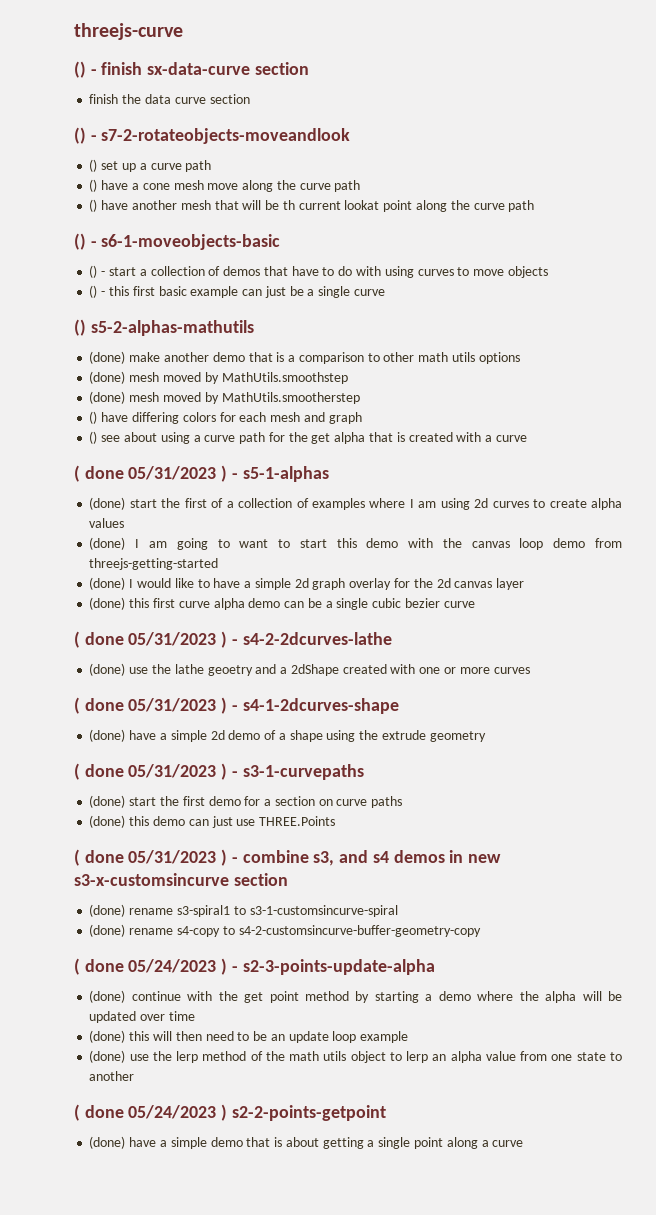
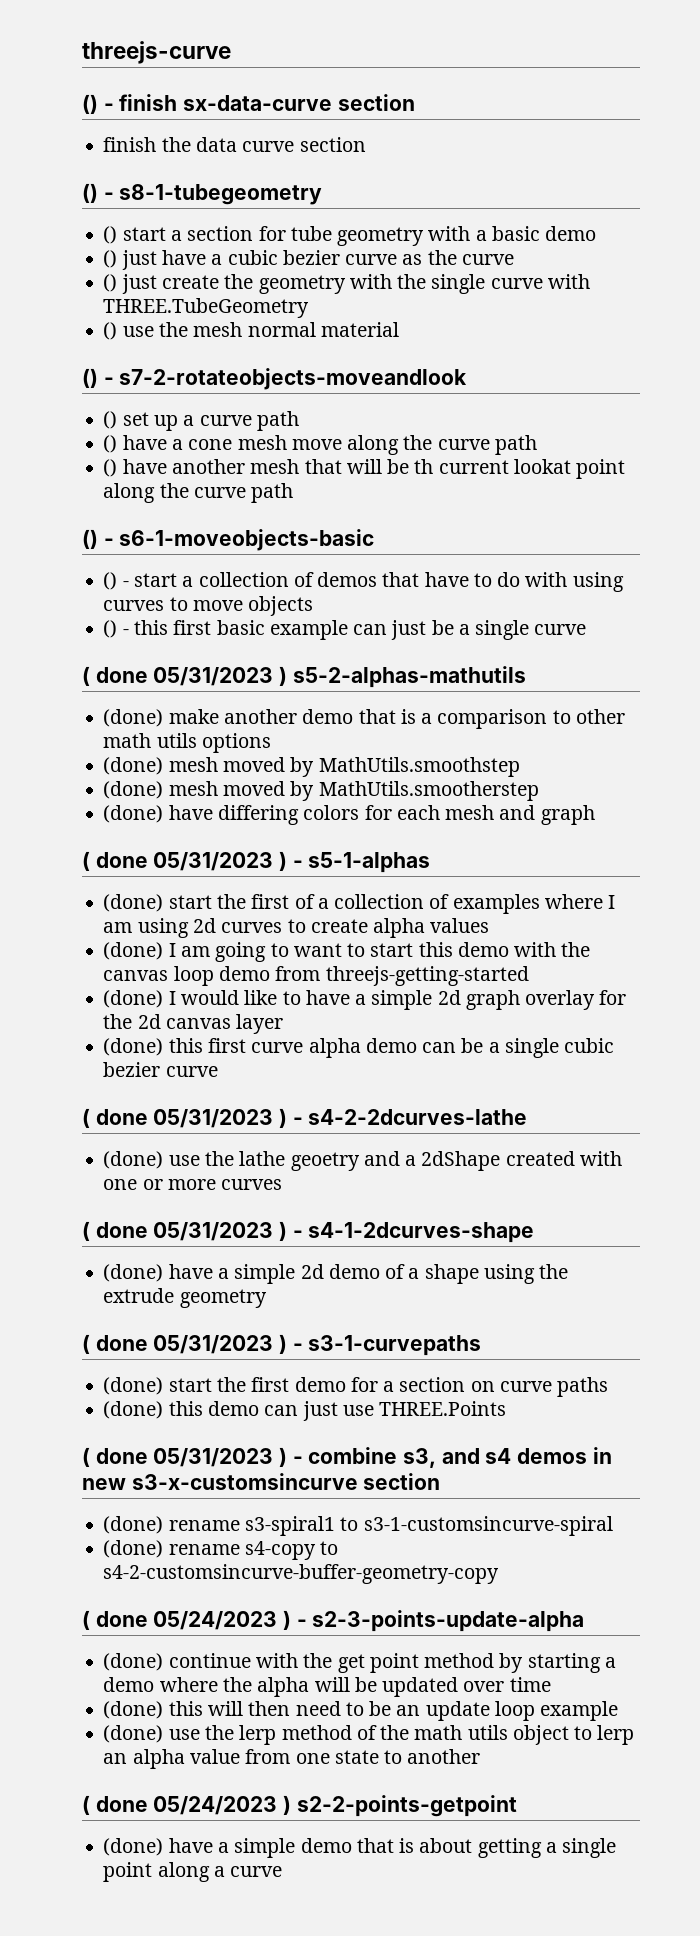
+ () - s8-1-tubegeometry
+ () start a section for tube geometry with a basic demo
+ () just have a cubic bezier curve as the curve
+ () just create the geometry with the single curve with THREE.TubeGeometry
+ () use the mesh normal material
- () s5-2-alphas-mathutils
+ ( done 05/31/2023 ) s5-2-alphas-mathutils
- () have differing colors for each mesh and graph
+ (done) have differing colors for each mesh and graph
- () see about using a curve path for the get alpha that is created with a curve

